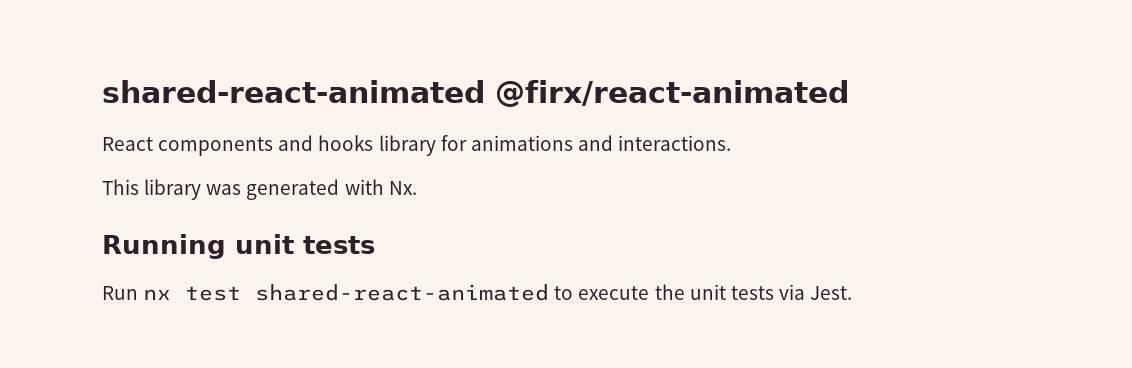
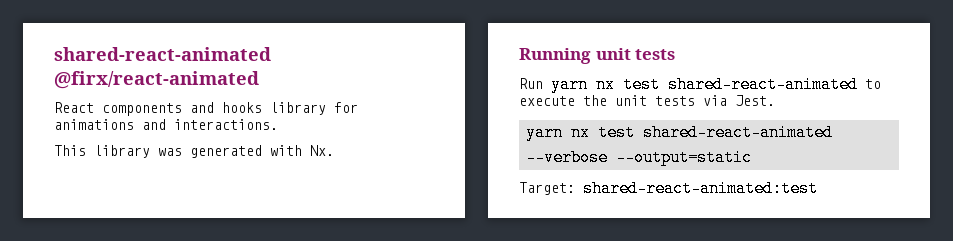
- Run nx test shared-react-animated to execute the unit tests via Jest.
+ Run yarn nx test shared-react-animated to execute the unit tests via Jest.
+ yarn nx test shared-react-animated --verbose --output=static
+ Target: shared-react-animated:test

